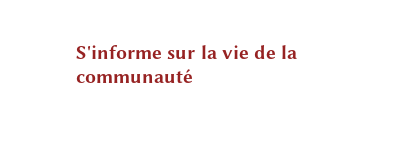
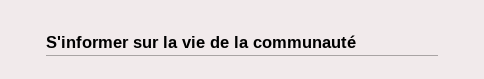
- S'informe sur la vie de la communauté
+ S'informer sur la vie de la communauté

